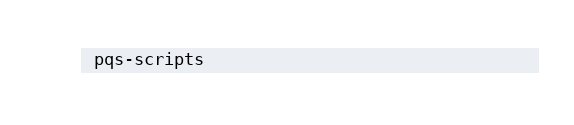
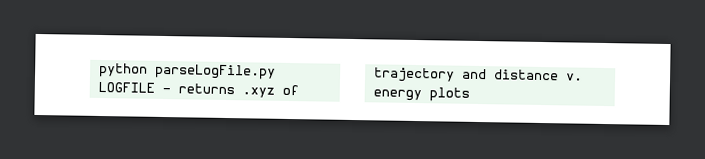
- pqs-scripts
+ python parseLogFile.py LOGFILE - returns .xyz of trajectory and distance v. energy plots

